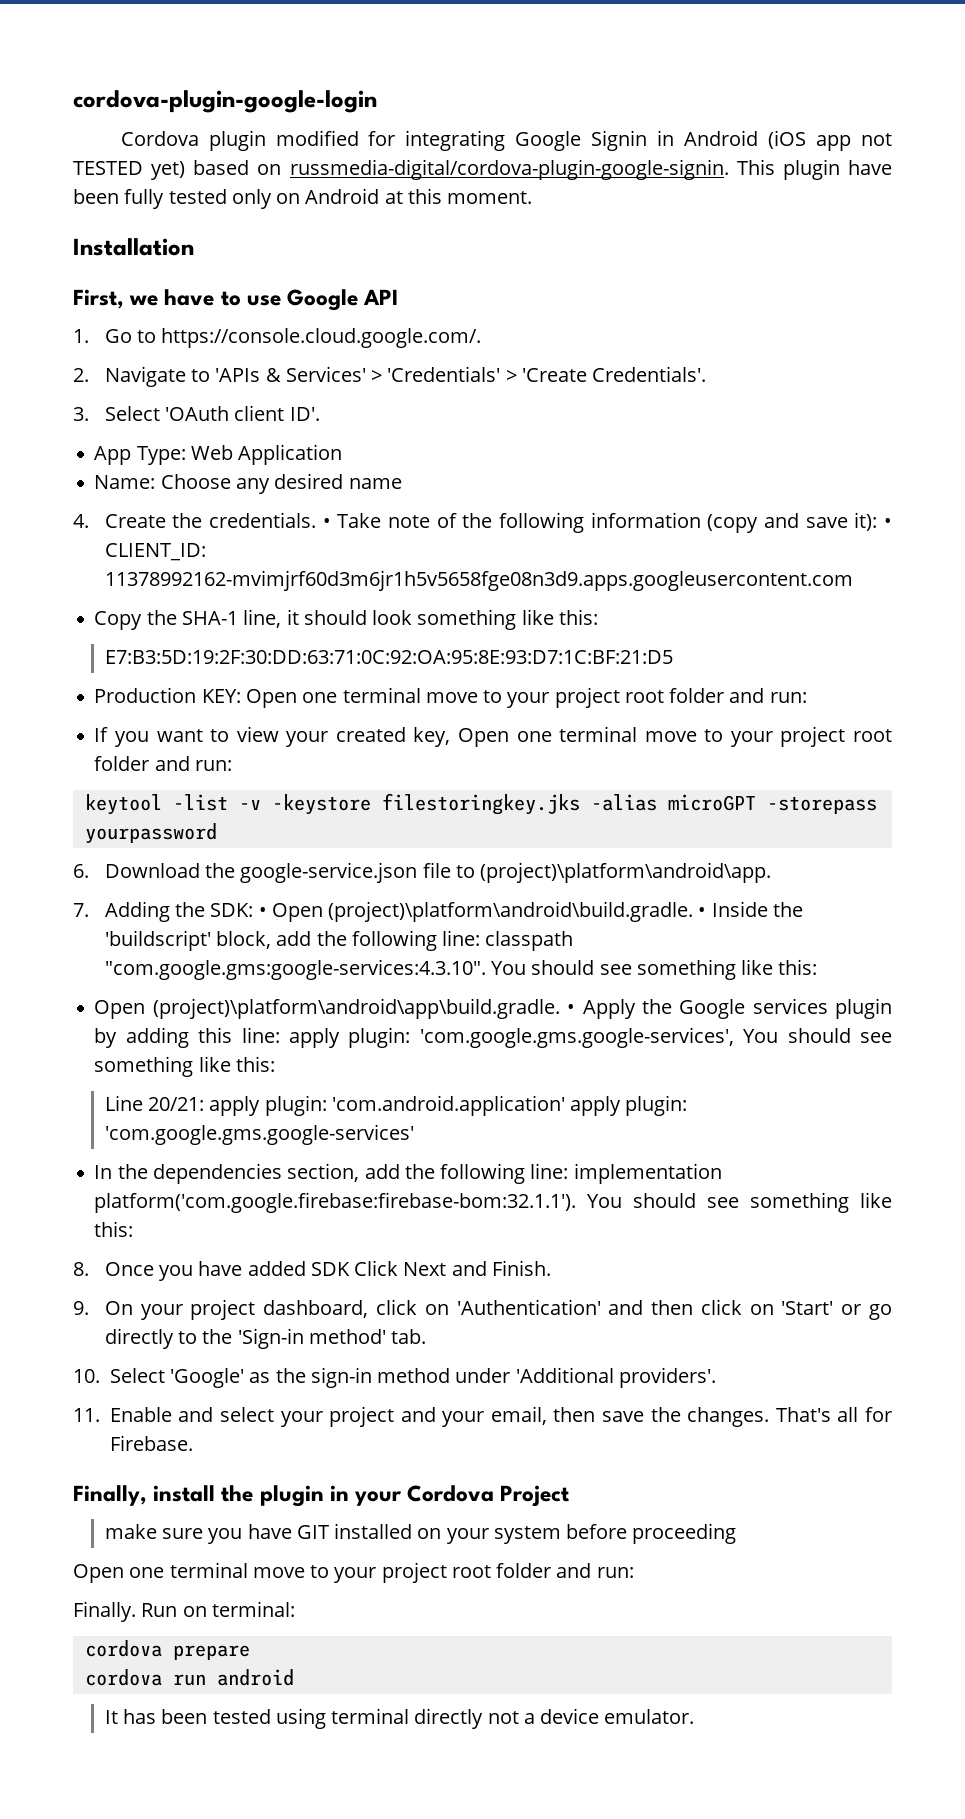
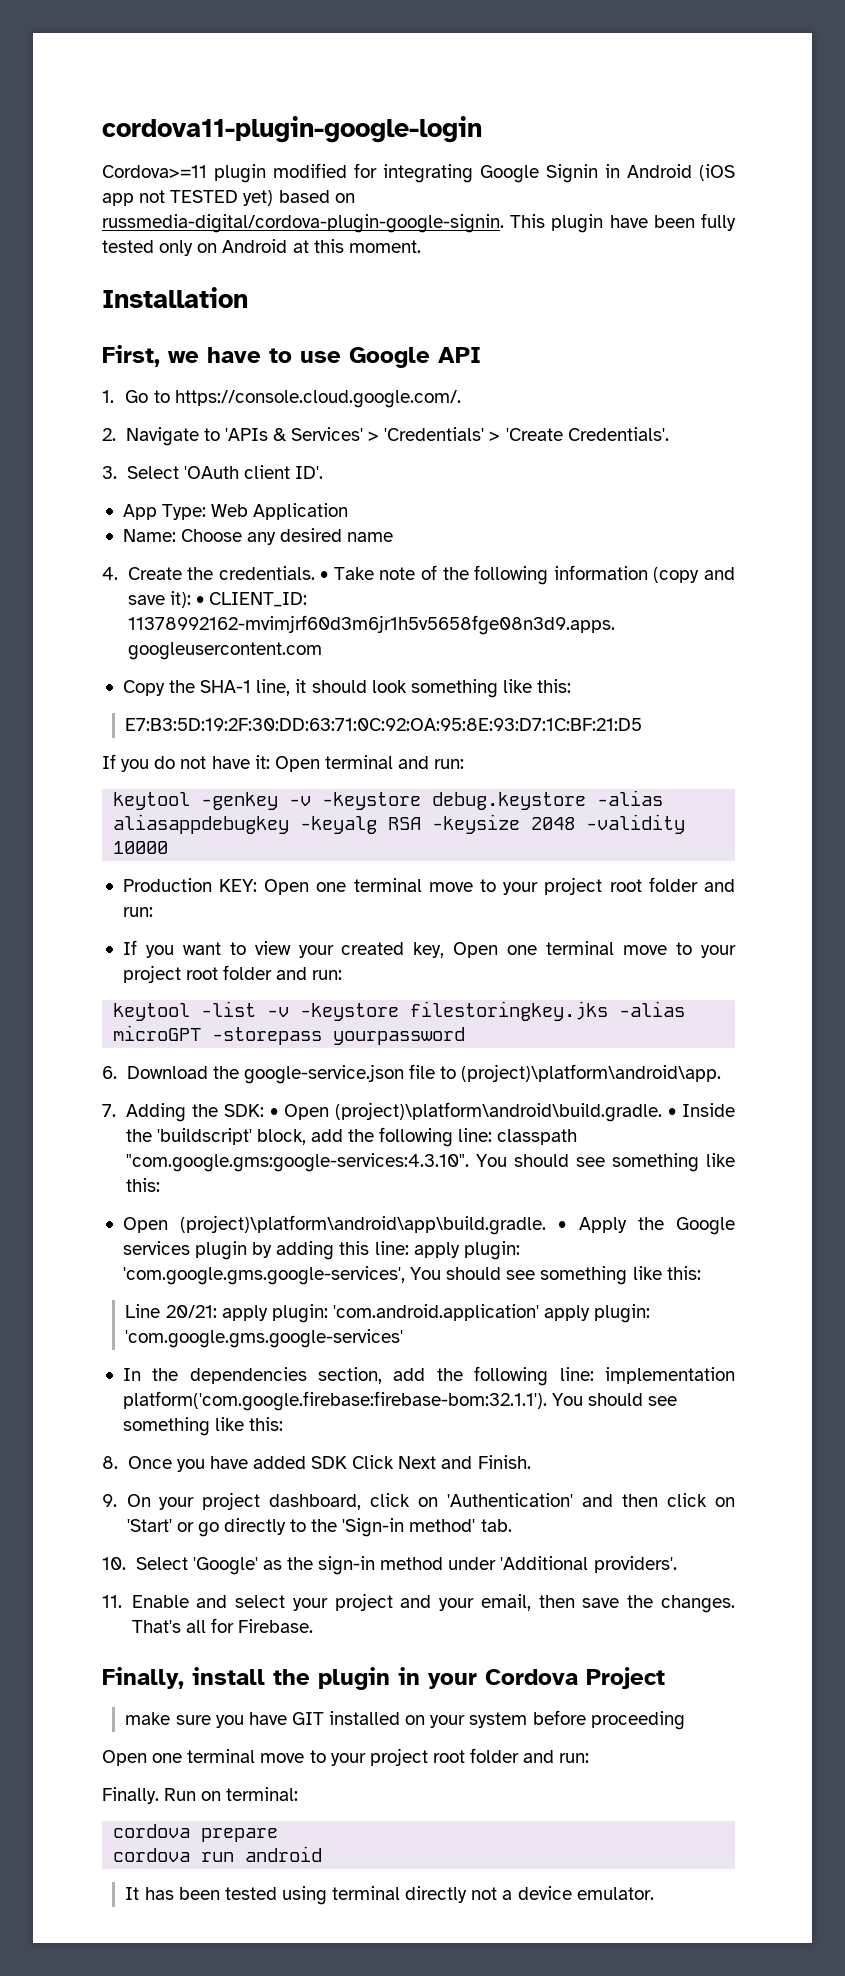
- cordova-plugin-google-login
- Cordova plugin modified for integrating Google Signin in Android (iOS app not TESTED yet) based on russmedia-digital/cordova-plugin-google-signin.
+ cordova11-plugin-google-login
+ Cordova>=11 plugin modified for integrating Google Signin in Android (iOS app not TESTED yet) based on russmedia-digital/cordova-plugin-google-signin.
+ If you do not have it: Open terminal and run:
+ keytool -genkey -v -keystore debug.keystore -alias aliasappdebugkey -keyalg RSA -keysize 2048 -validity 10000

